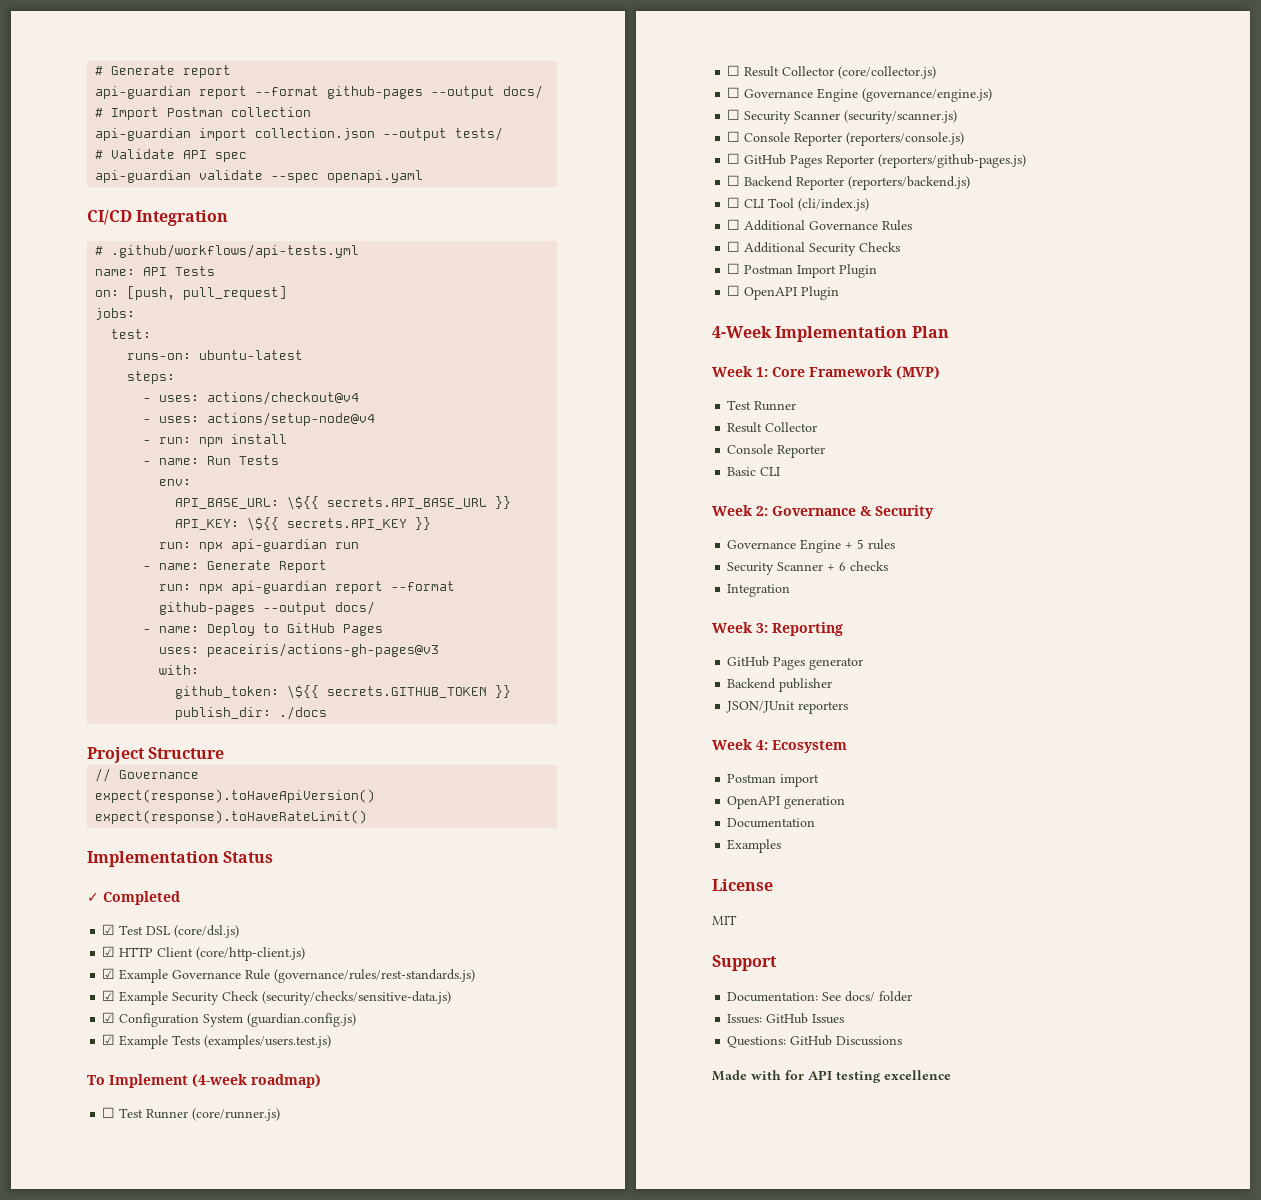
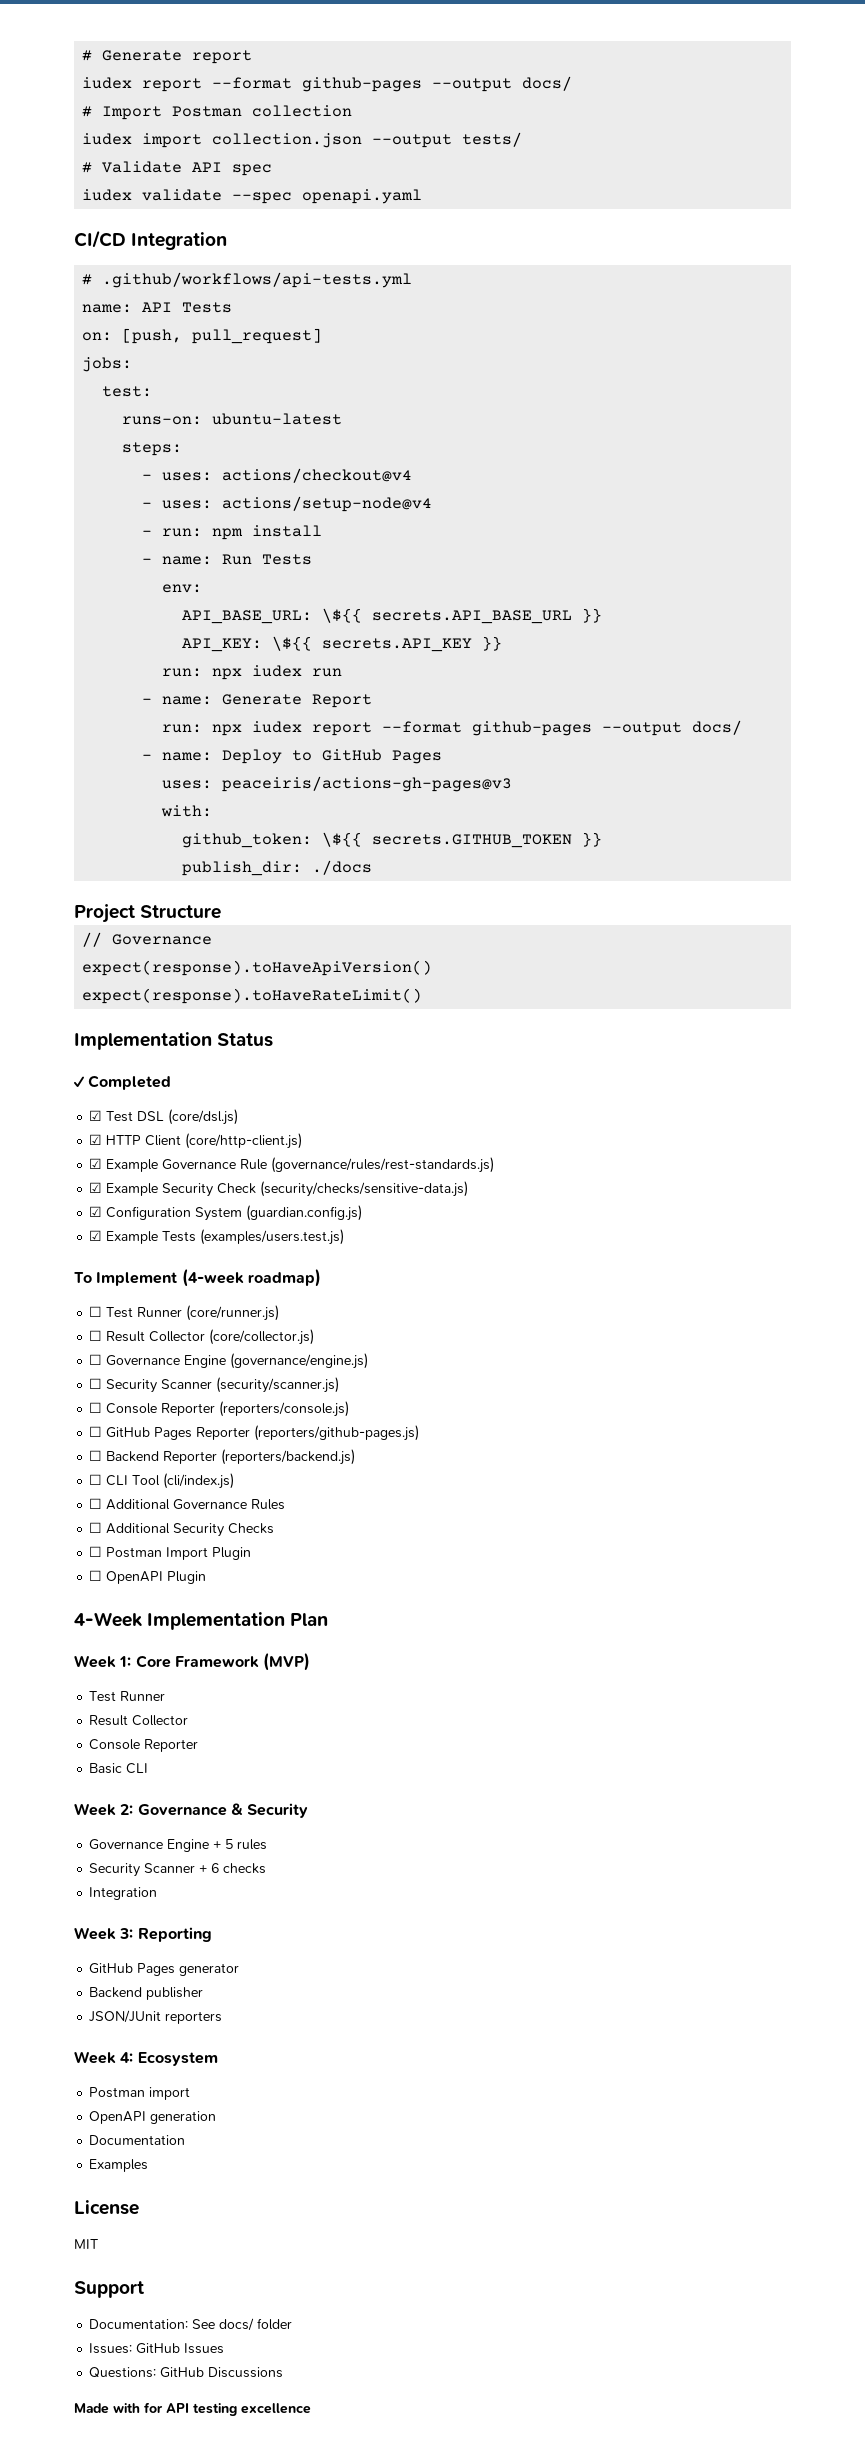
  # Generate report
- api-guardian report --format github-pages --output docs/
+ iudex report --format github-pages --output docs/
- api-guardian import collection.json --output tests/
+ iudex import collection.json --output tests/
- api-guardian validate --spec openapi.yaml
+ iudex validate --spec openapi.yaml
- run: npx api-guardian run
+ run: npx iudex run
- run: npx api-guardian report --format github-pages --output docs/
+ run: npx iudex report --format github-pages --output docs/

